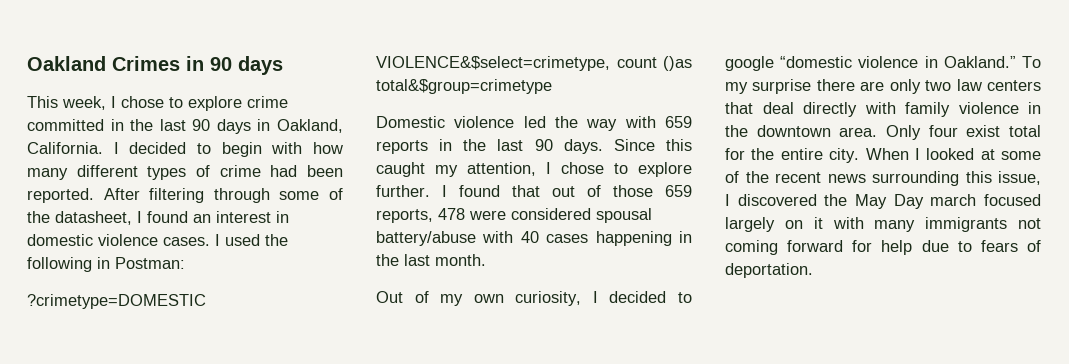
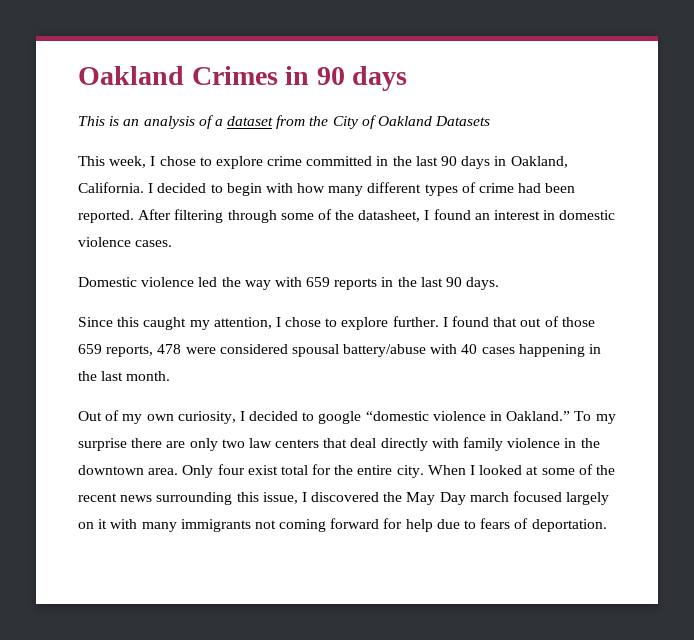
+ This is an analysis of a dataset from the City of Oakland Datasets
- I used the following in Postman:
- ?crimetype=DOMESTIC VIOLENCE&$select=crimetype, count ()as total&$group=crimetype
- Domestic violence led the way with 659 reports in the last 90 days. Since this caught my attention, I chose to explore further.
+ Domestic violence led the way with 659 reports in the last 90 days.
+ Since this caught my attention, I chose to explore further.

